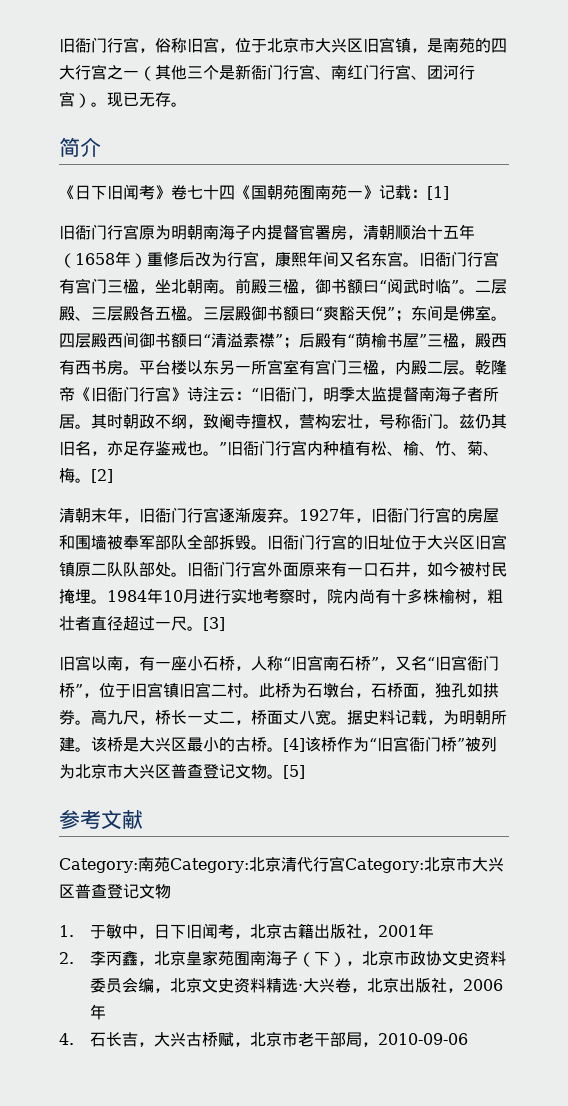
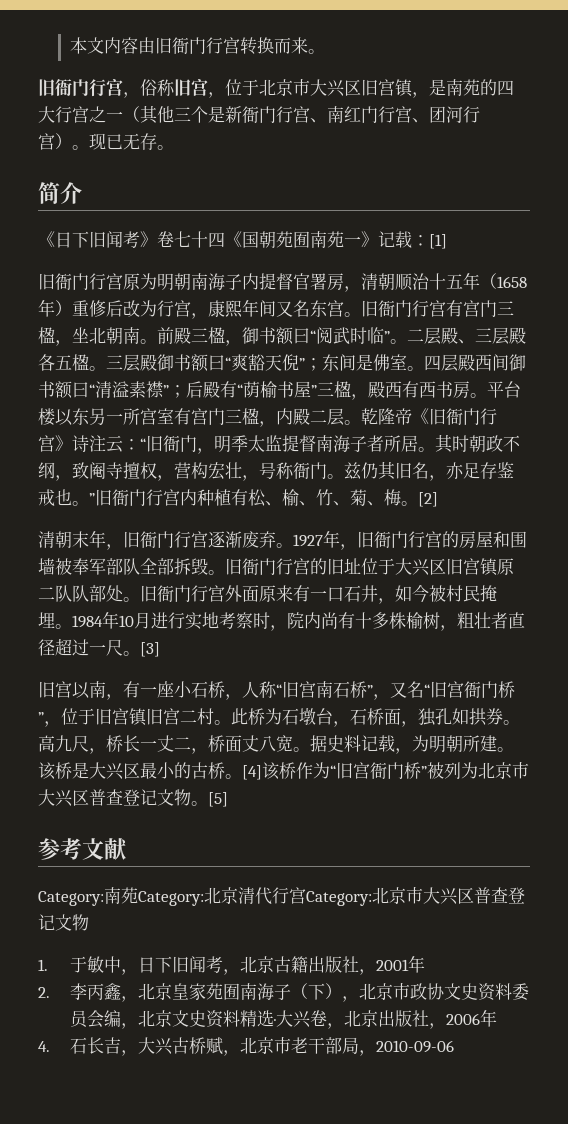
+ 本文内容由旧衙门行宫转换而来。

